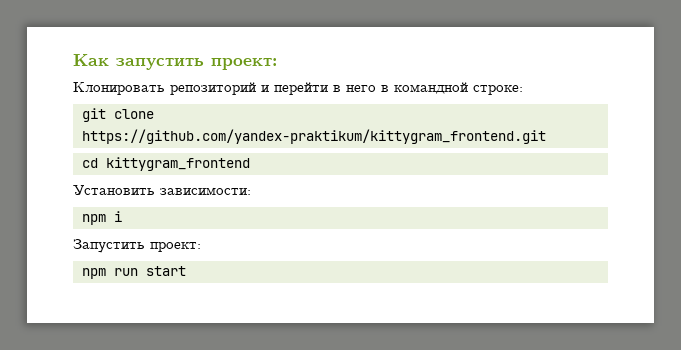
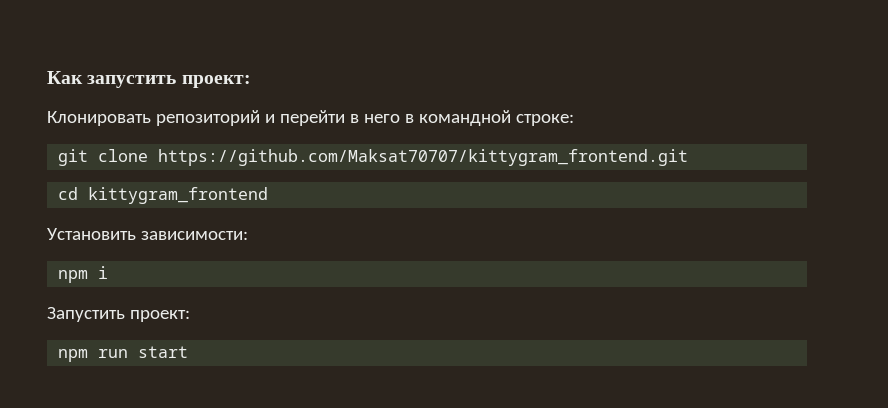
- git clone https://github.com/yandex-praktikum/kittygram_frontend.git
+ git clone https://github.com/Maksat70707/kittygram_frontend.git

